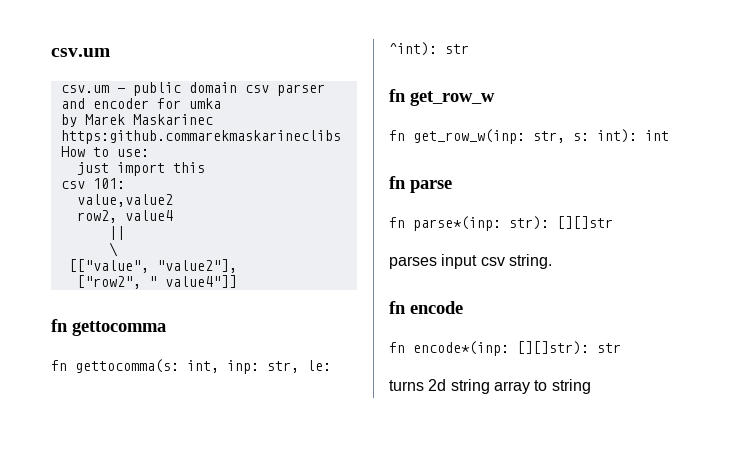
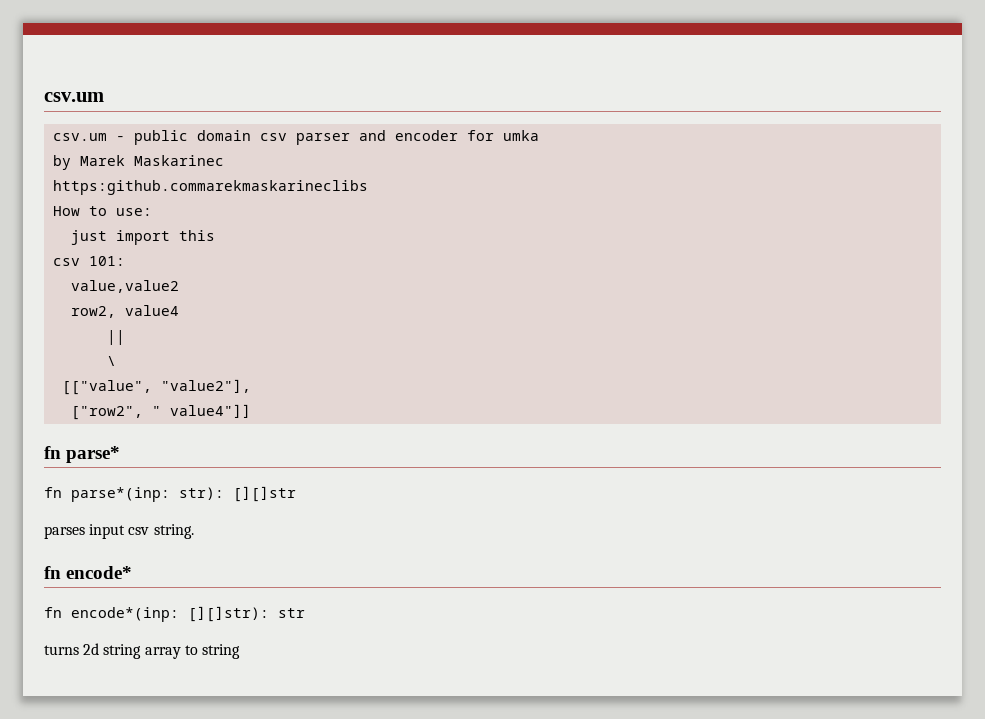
- fn gettocomma
- fn gettocomma(s: int, inp: str, le: ^int): str
- fn get_row_w
- fn get_row_w(inp: str, s: int): int
- fn parse
+ fn parse*
- fn encode
+ fn encode*

